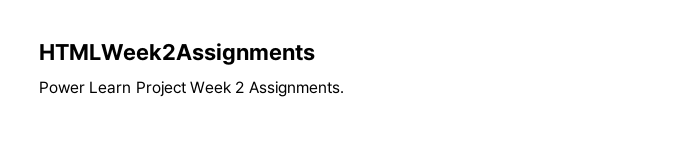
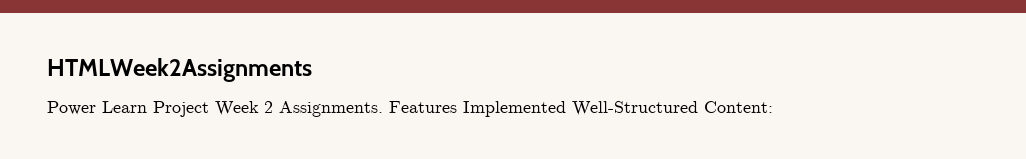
+ Features Implemented Well-Structured Content:

